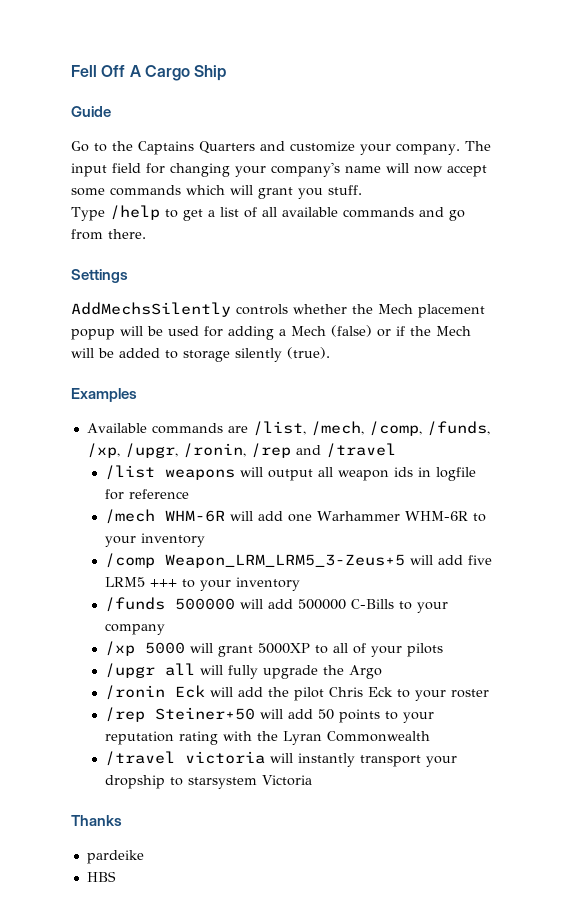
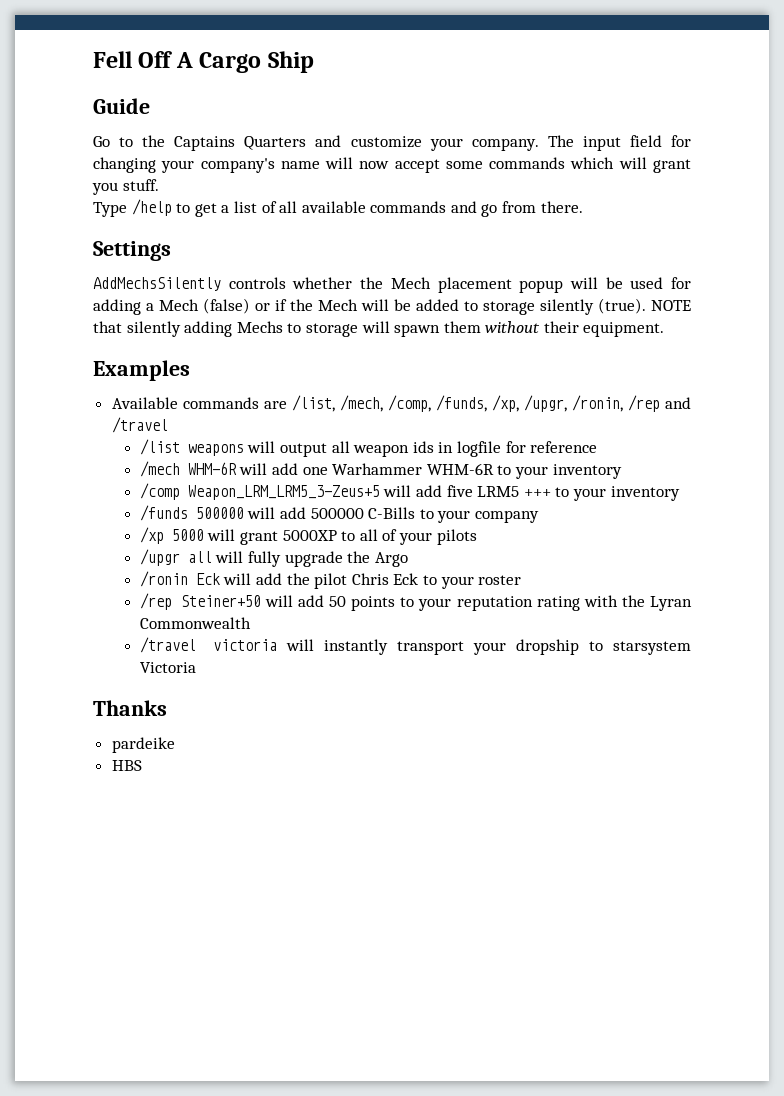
+ NOTE that silently adding Mechs to storage will spawn them without their equipment.

